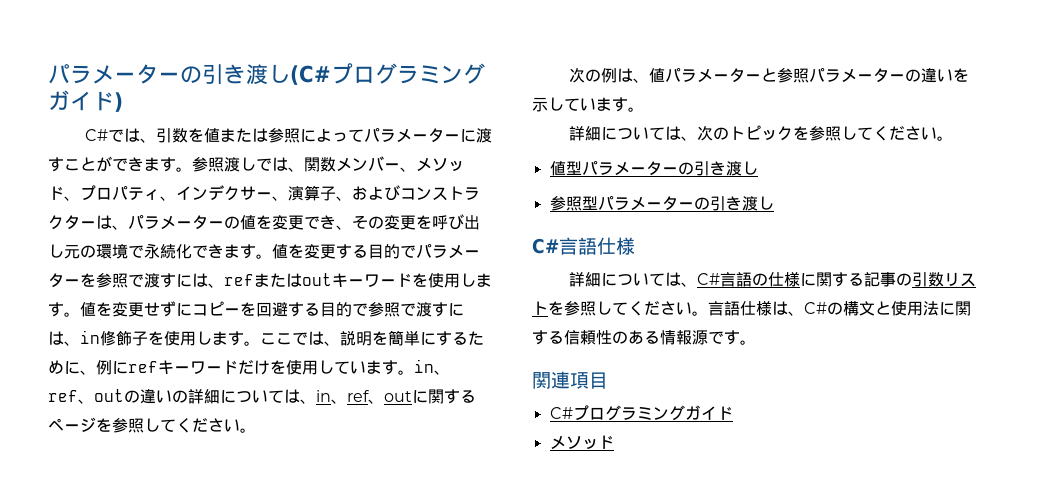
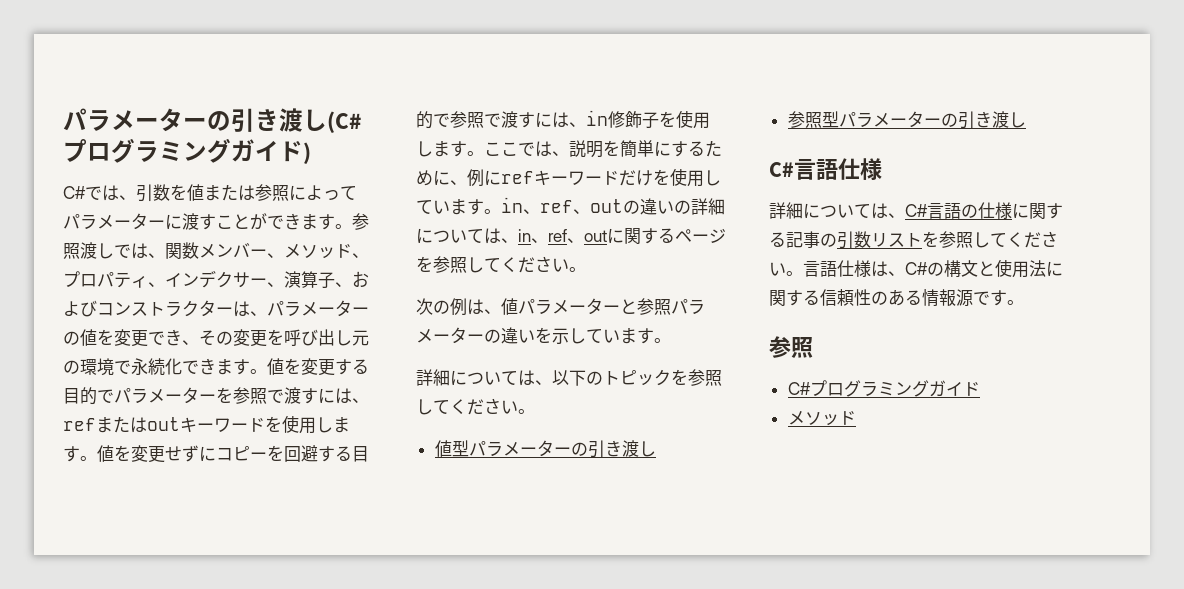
- 詳細については、次のトピックを参照してください。
+ 詳細については、以下のトピックを参照してください。
  言語仕様は、C#の構文と使用法に関する信頼性のある情報源です。
- 関連項目
+ 参照

